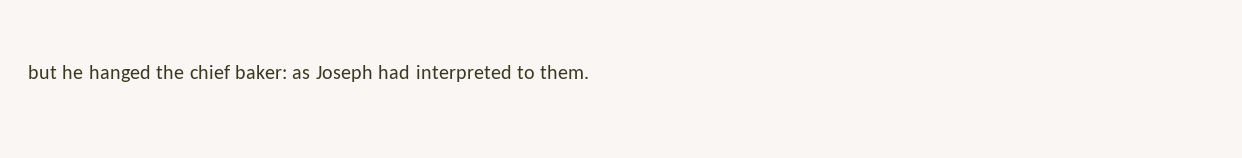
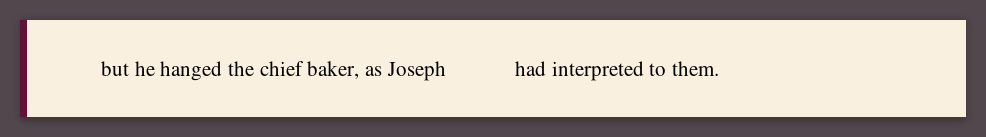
- but he hanged the chief baker: as Joseph had interpreted to them.
+ but he hanged the chief baker, as Joseph had interpreted to them.

